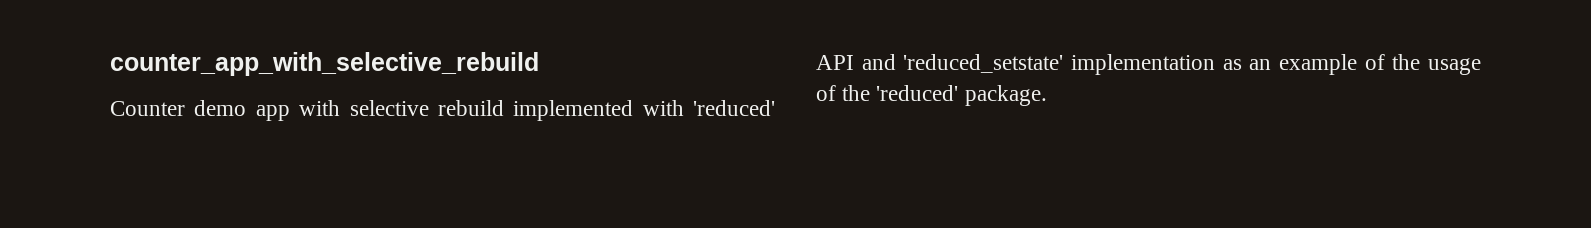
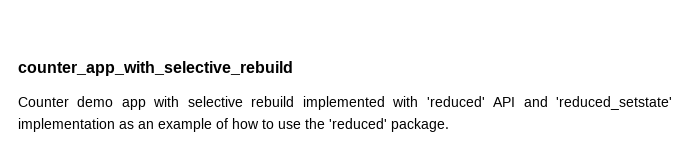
- Counter demo app with selective rebuild implemented with 'reduced' API and 'reduced_setstate' implementation as an example of the usage of the 'reduced' package.
+ Counter demo app with selective rebuild implemented with 'reduced' API and 'reduced_setstate' implementation as an example of how to use the 'reduced' package.

